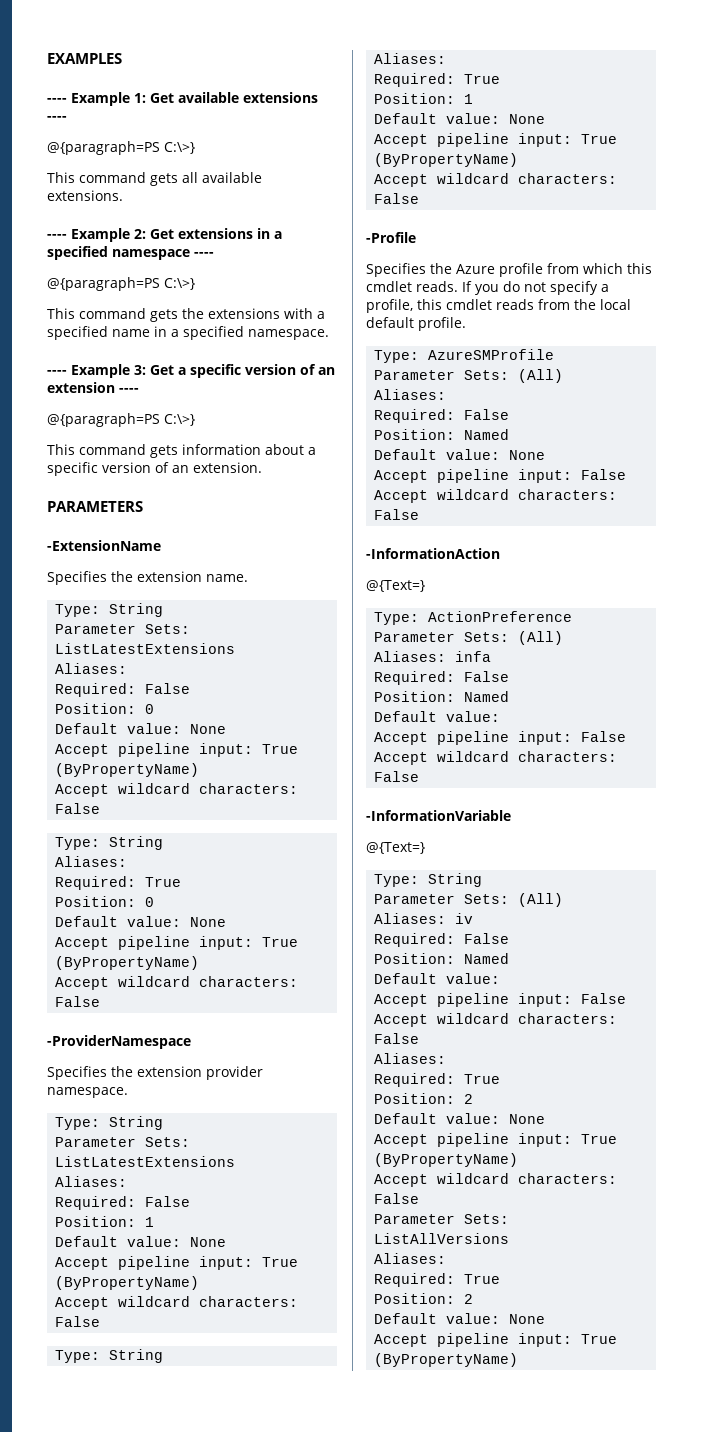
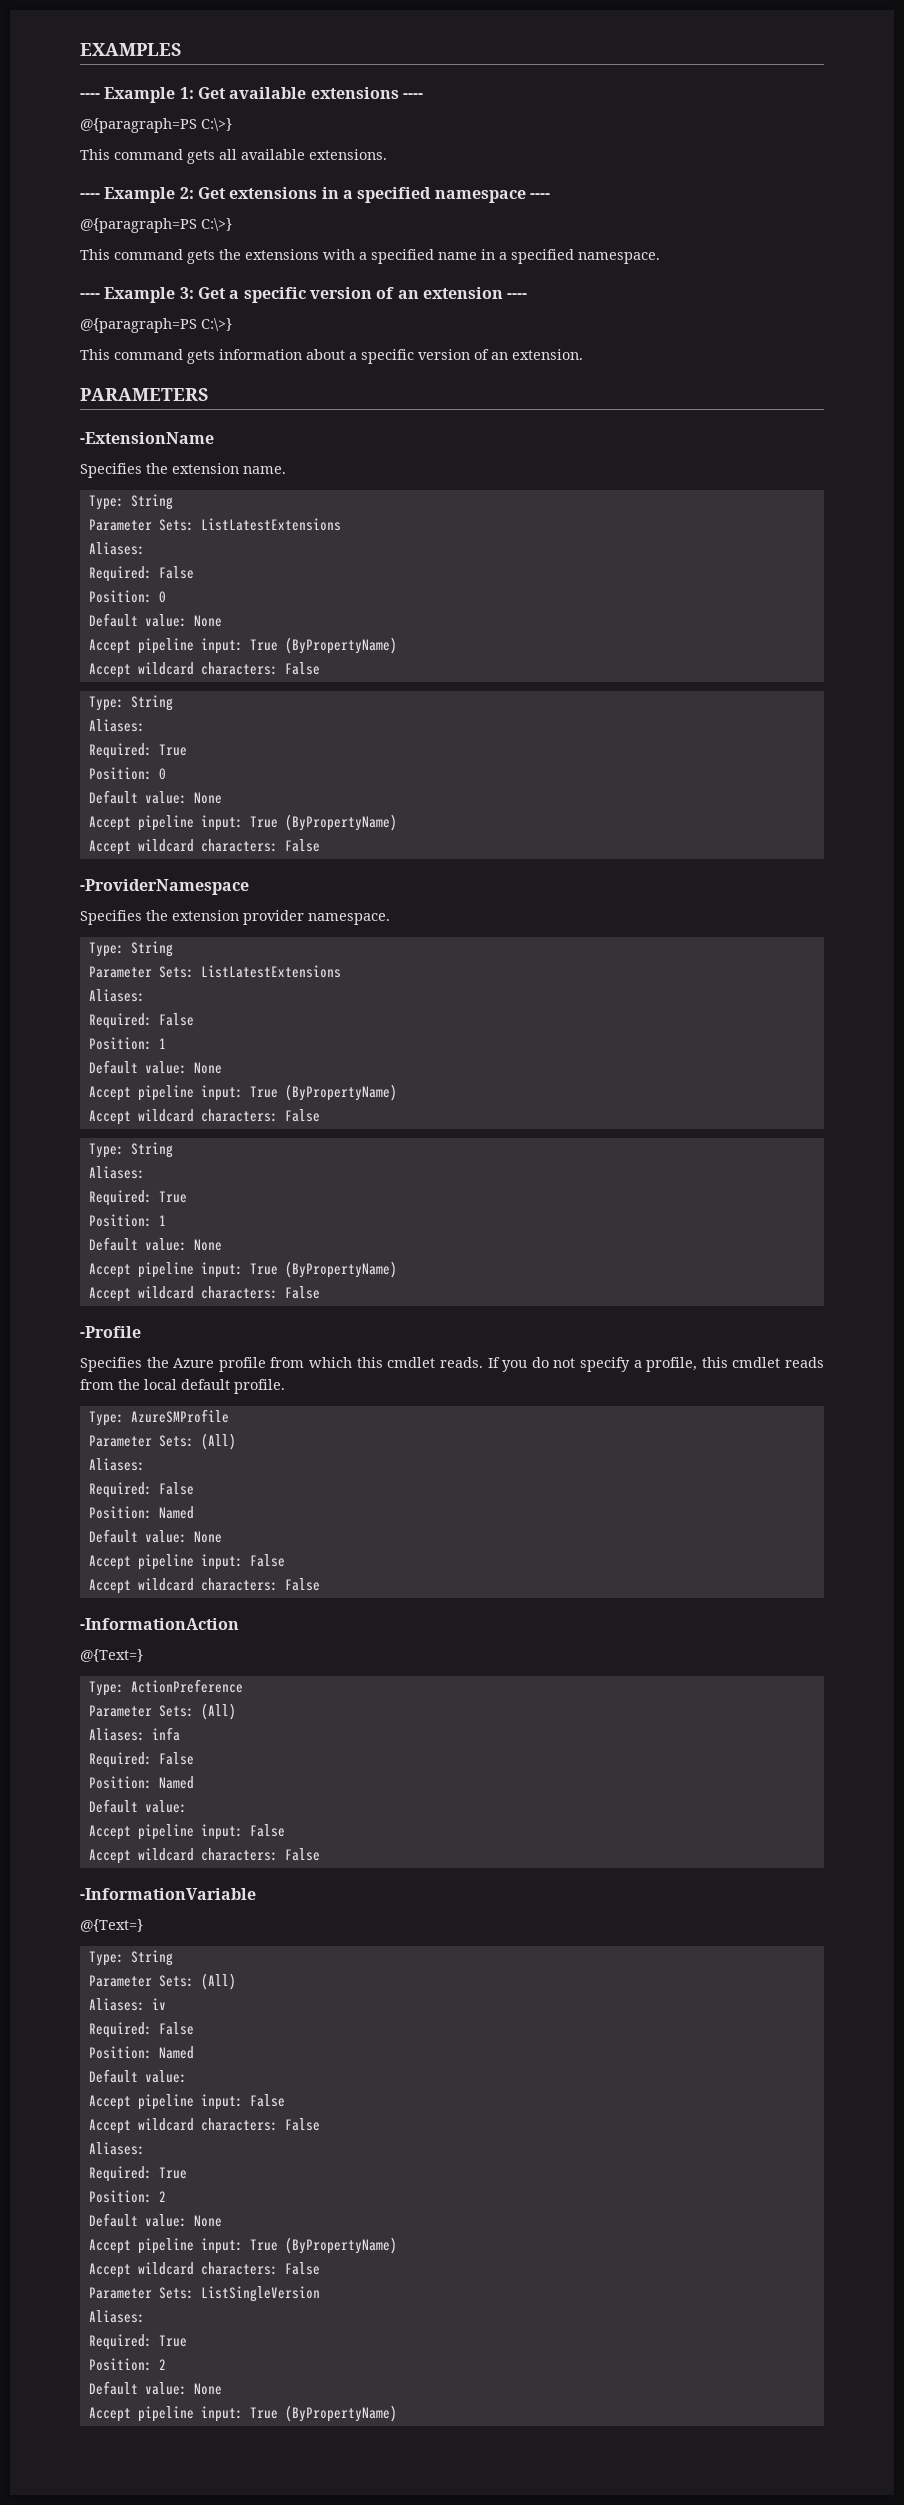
- Parameter Sets: ListAllVersions
+ Parameter Sets: ListSingleVersion

